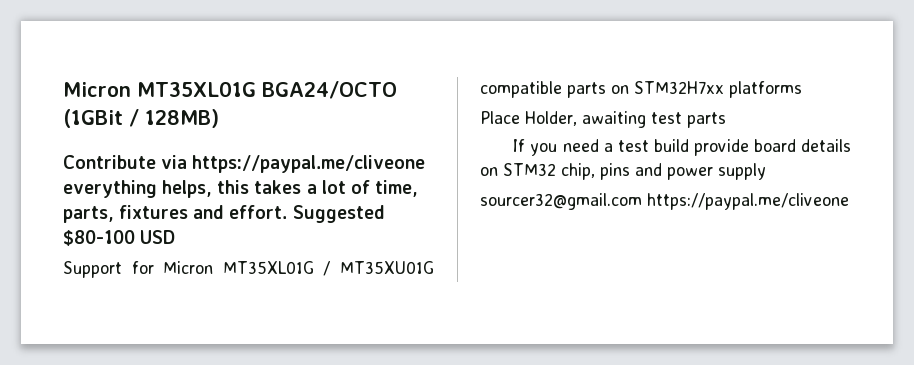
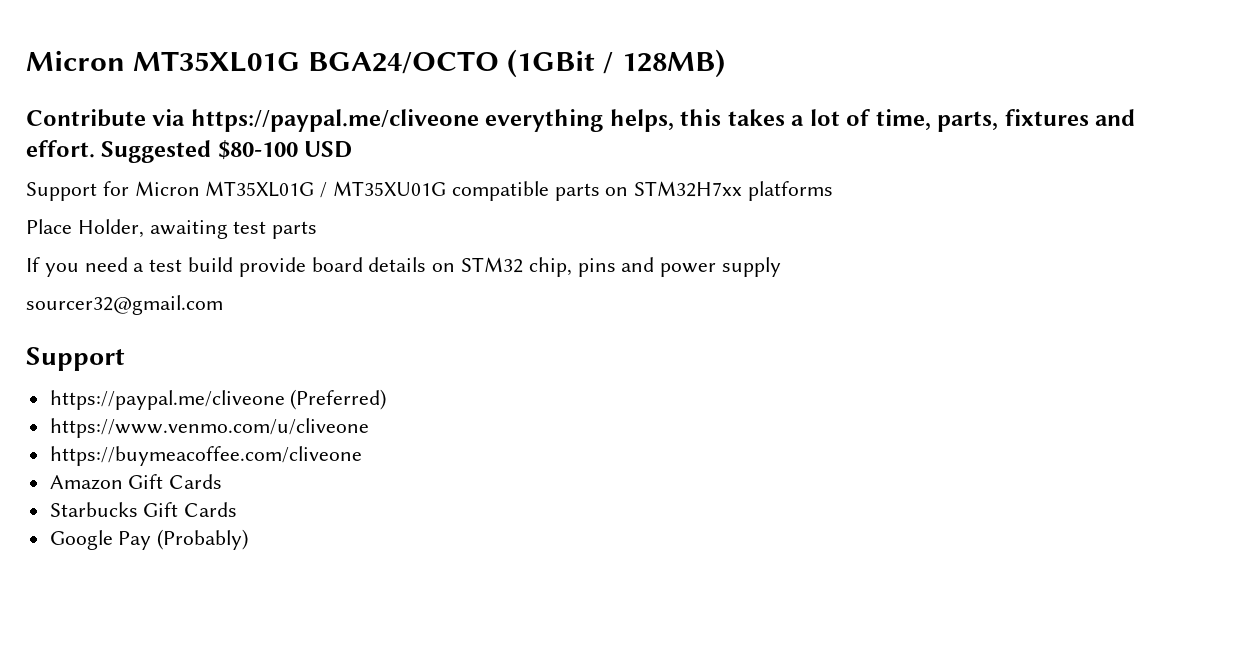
- sourcer32@gmail.com https://paypal.me/cliveone
+ sourcer32@gmail.com
+ Support
+ https://paypal.me/cliveone (Preferred)
+ https://www.venmo.com/u/cliveone
+ https://buymeacoffee.com/cliveone
+ Amazon Gift Cards
+ Starbucks Gift Cards
+ Google Pay (Probably)

